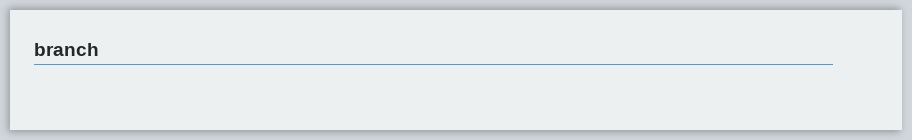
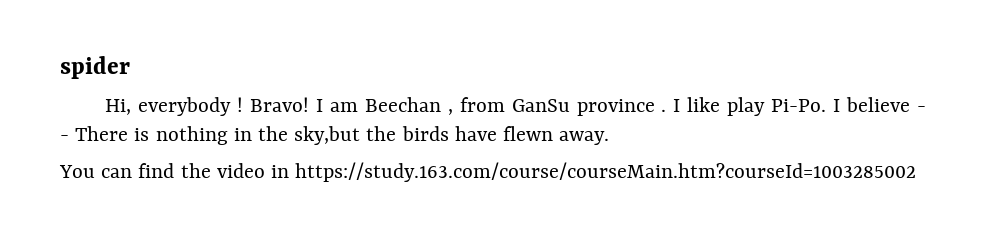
- branch
+ spider
+ Hi, everybody ! Bravo! I am Beechan , from GanSu province . I like play Pi-Po. I believe - - There is nothing in the sky,but the birds have flewn away.
+ You can find the video in https://study.163.com/course/courseMain.htm?courseId=1003285002

